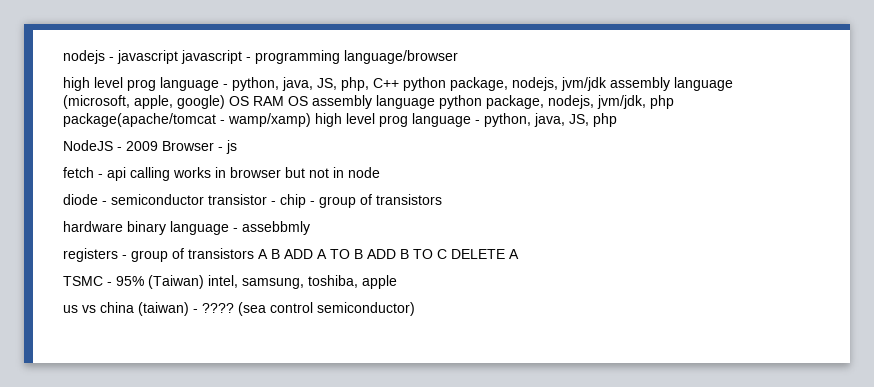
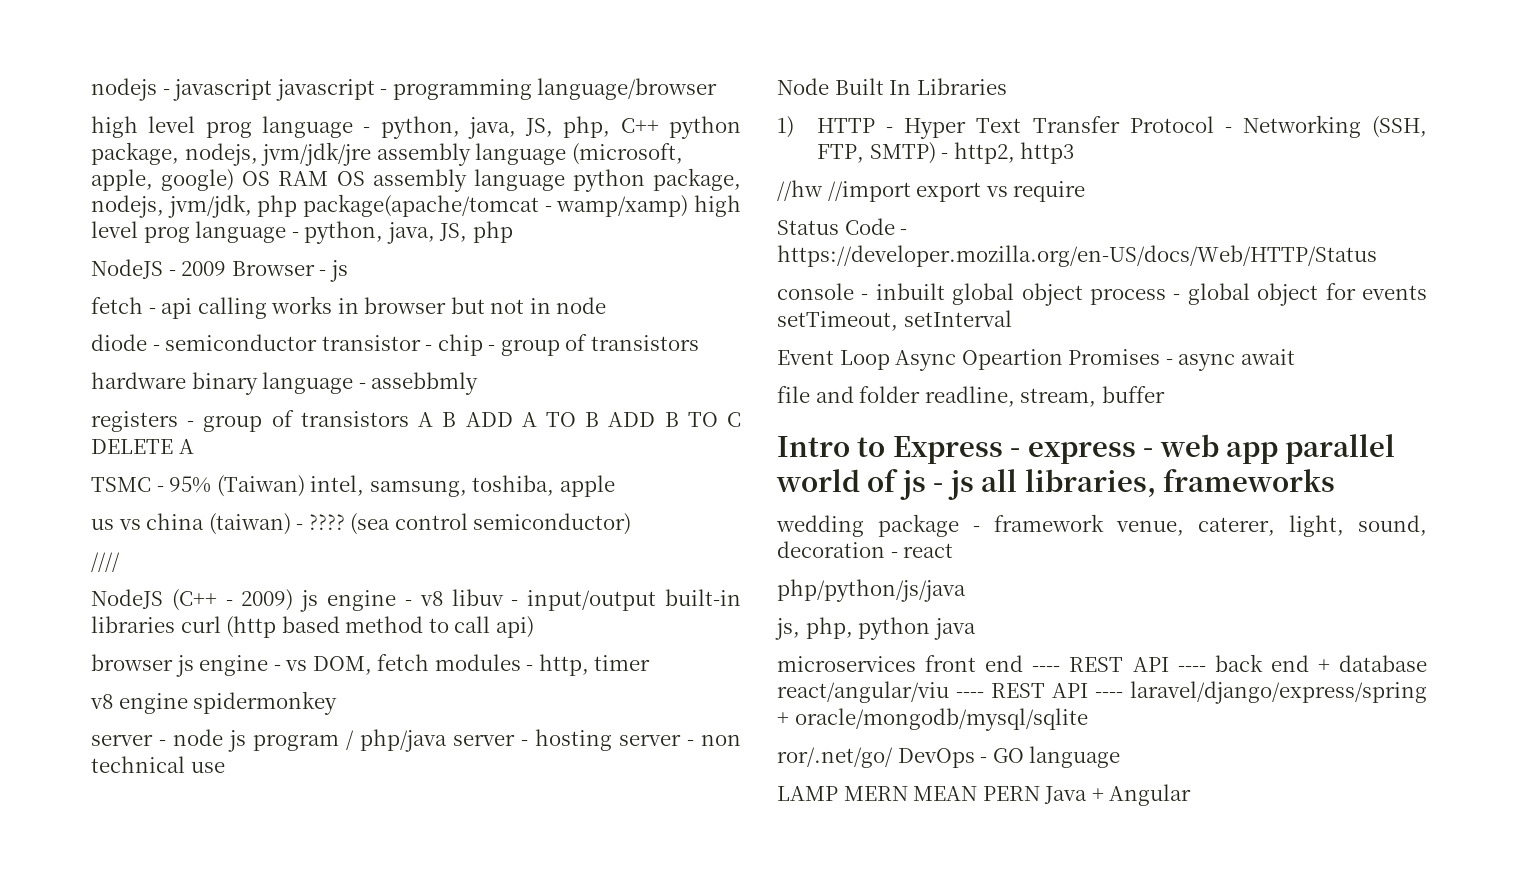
- high level prog language - python, java, JS, php, C++ python package, nodejs, jvm/jdk assembly language (microsoft, apple, google) OS RAM OS assembly language python package, nodejs, jvm/jdk, php package(apache/tomcat - wamp/xamp) high level prog language - python, java, JS, php
+ high level prog language - python, java, JS, php, C++ python package, nodejs, jvm/jdk/jre assembly language (microsoft, apple, google) OS RAM OS assembly language python package, nodejs, jvm/jdk, php package(apache/tomcat - wamp/xamp) high level prog language - python, java, JS, php
+ ////
+ NodeJS (C++ - 2009) js engine - v8 libuv - input/output built-in libraries curl (http based method to call api)
+ browser js engine - vs DOM, fetch modules - http, timer
+ v8 engine spidermonkey
+ server - node js program / php/java server - hosting server - non technical use
+ Node Built In Libraries
+ 1) HTTP - Hyper Text Transfer Protocol - Networking (SSH, FTP, SMTP) - http2, http3
+ //hw //import export vs require
+ Status Code - https://developer.mozilla.org/en-US/docs/Web/HTTP/Status
+ console - inbuilt global object process - global object for events setTimeout, setInterval
+ Event Loop Async Opeartion Promises - async await
+ file and folder readline, stream, buffer
+ Intro to Express - express - web app parallel world of js - js all libraries, frameworks
+ wedding package - framework venue, caterer, light, sound, decoration - react
+ php/python/js/java
+ js, php, python java
+ microservices front end ---- REST API ---- back end + database react/angular/viu ---- REST API ---- laravel/django/express/spring + oracle/mongodb/mysql/sqlite
+ ror/.net/go/ DevOps - GO language
+ LAMP MERN MEAN PERN Java + Angular

